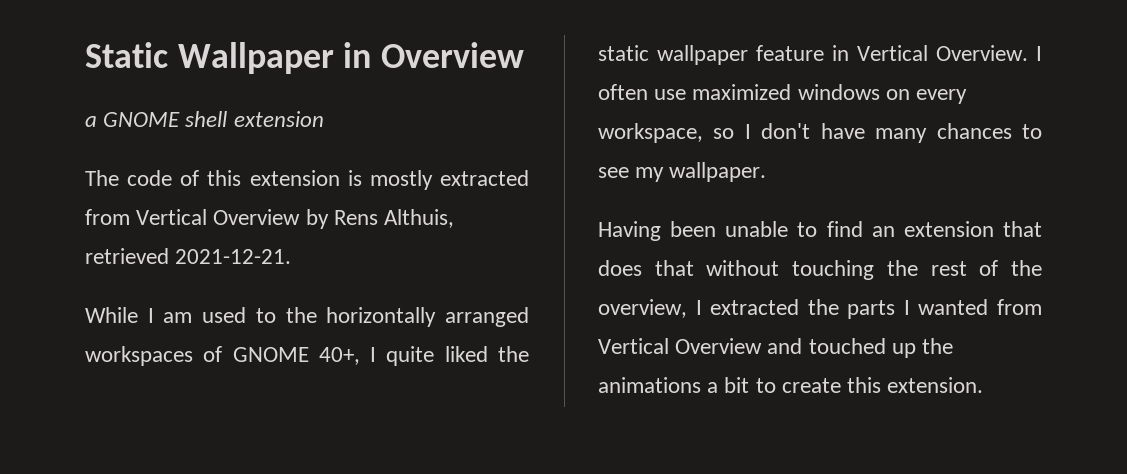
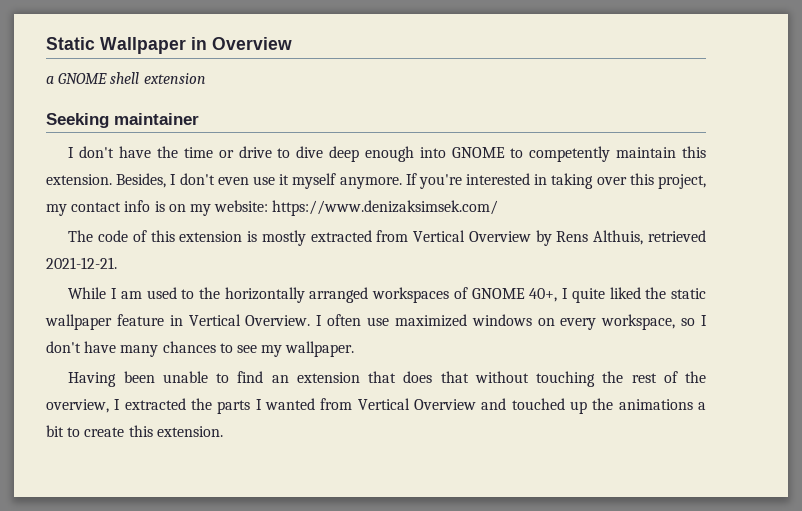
+ Seeking maintainer
+ I don't have the time or drive to dive deep enough into GNOME to competently maintain this extension. Besides, I don't even use it myself anymore. If you're interested in taking over this project, my contact info is on my website: https://www.denizaksimsek.com/

